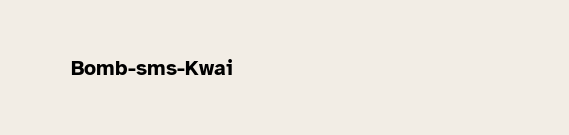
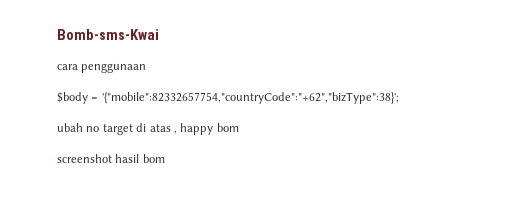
+ cara penggunaan
+ $body = '{"mobile":82332657754,"countryCode":"+62","bizType":38}';
+ ubah no target di atas , happy bom
+ screenshot hasil bom

